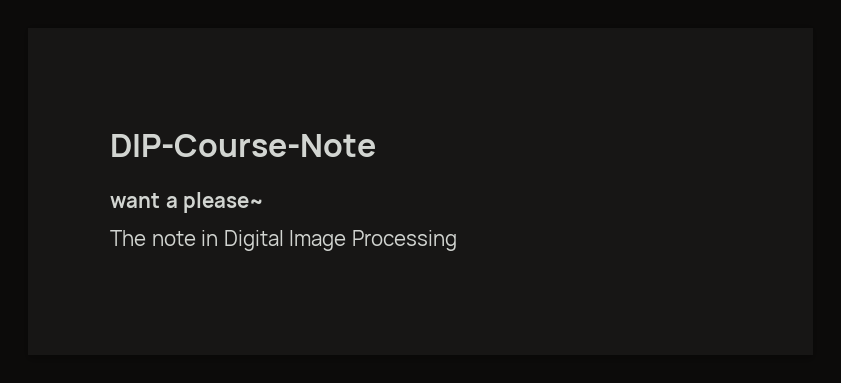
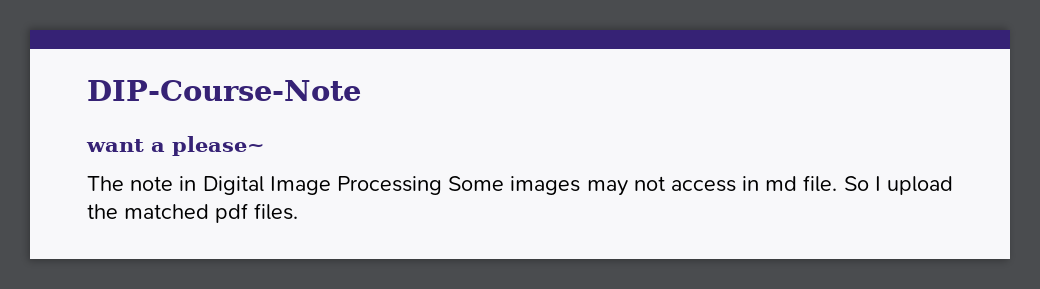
- The note in Digital Image Processing
+ The note in Digital Image Processing Some images may not access in md file. So I upload the matched pdf files.

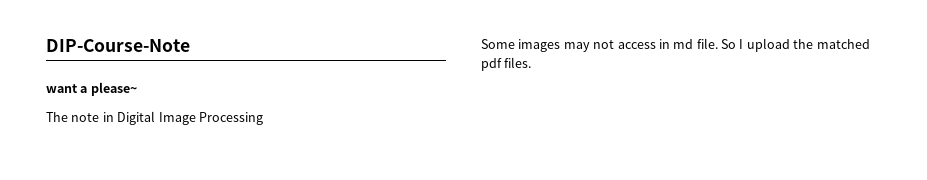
- The note in Digital Image Processing Some images may not access in md file.
+ The note in Digital Image Processing
+ Some images may not access in md file.

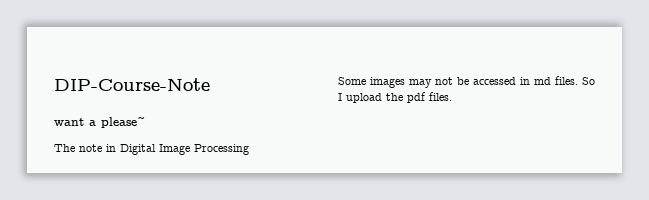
- Some images may not access in md file.
+ Some images may not be accessed in md files.
- So I upload the matched pdf files.
+ So I upload the pdf files.

